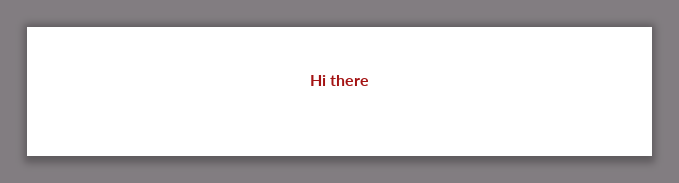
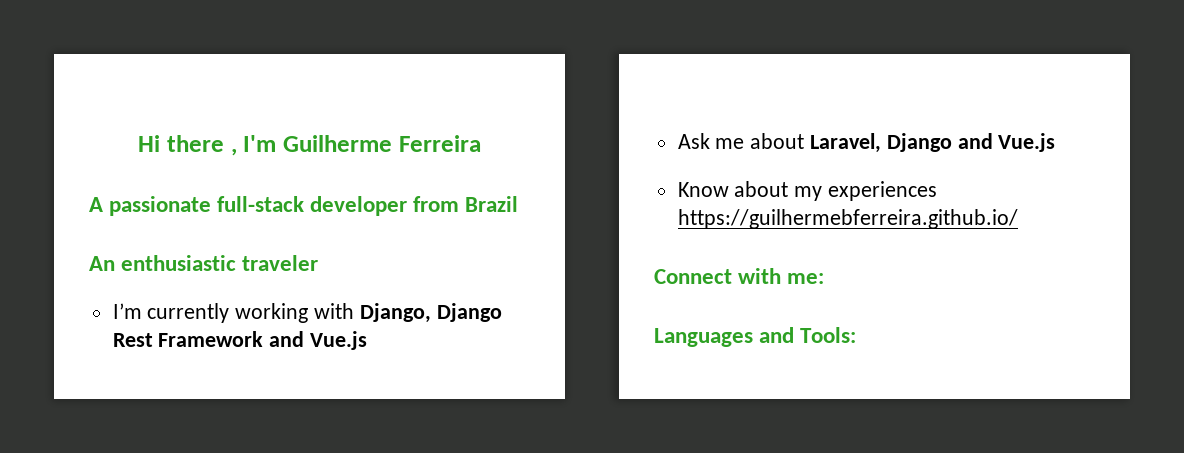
- Hi there
+ Hi there , I'm Guilherme Ferreira
+ A passionate full-stack developer from Brazil
+ An enthusiastic traveler
+ I’m currently working with Django, Django Rest Framework and Vue.js
+ Ask me about Laravel, Django and Vue.js
+ Know about my experiences https://guilhermebferreira.github.io/
+ Connect with me:
+ Languages and Tools:

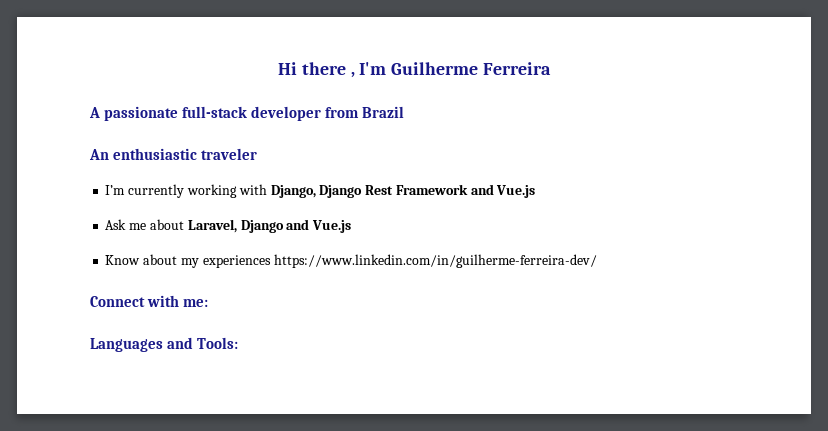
- Know about my experiences https://guilhermebferreira.github.io/
+ Know about my experiences https://www.linkedin.com/in/guilherme-ferreira-dev/

